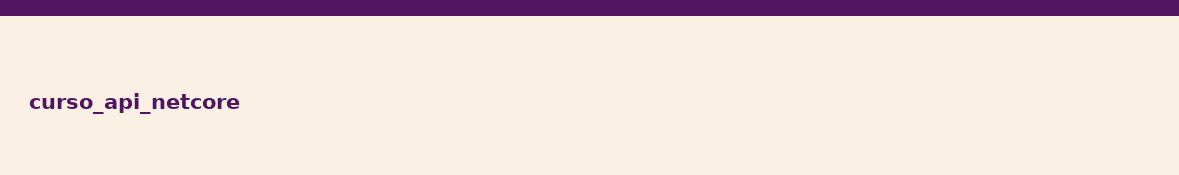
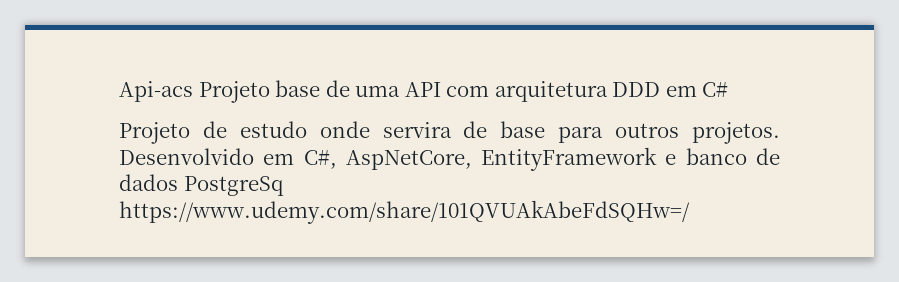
- curso_api_netcore
+ Api-acs Projeto base de uma API com arquitetura DDD em C#
+ Projeto de estudo onde servira de base para outros projetos. Desenvolvido em C#, AspNetCore, EntityFramework e banco de dados PostgreSq https://www.udemy.com/share/101QVUAkAbeFdSQHw=/

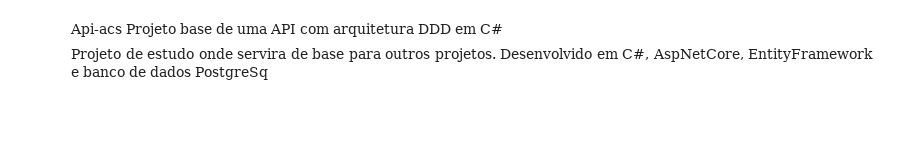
- Desenvolvido em C#, AspNetCore, EntityFramework e banco de dados PostgreSq https://www.udemy.com/share/101QVUAkAbeFdSQHw=/
+ Desenvolvido em C#, AspNetCore, EntityFramework e banco de dados PostgreSq

